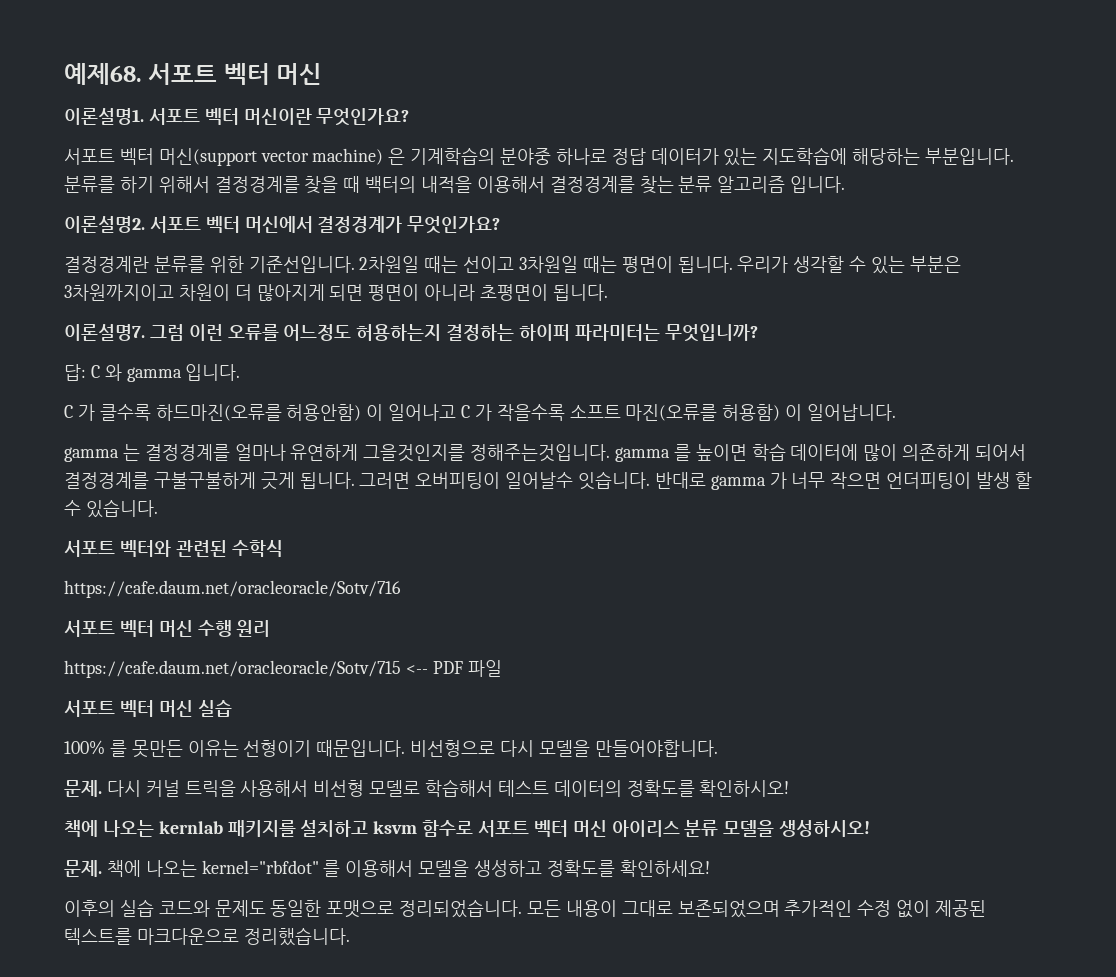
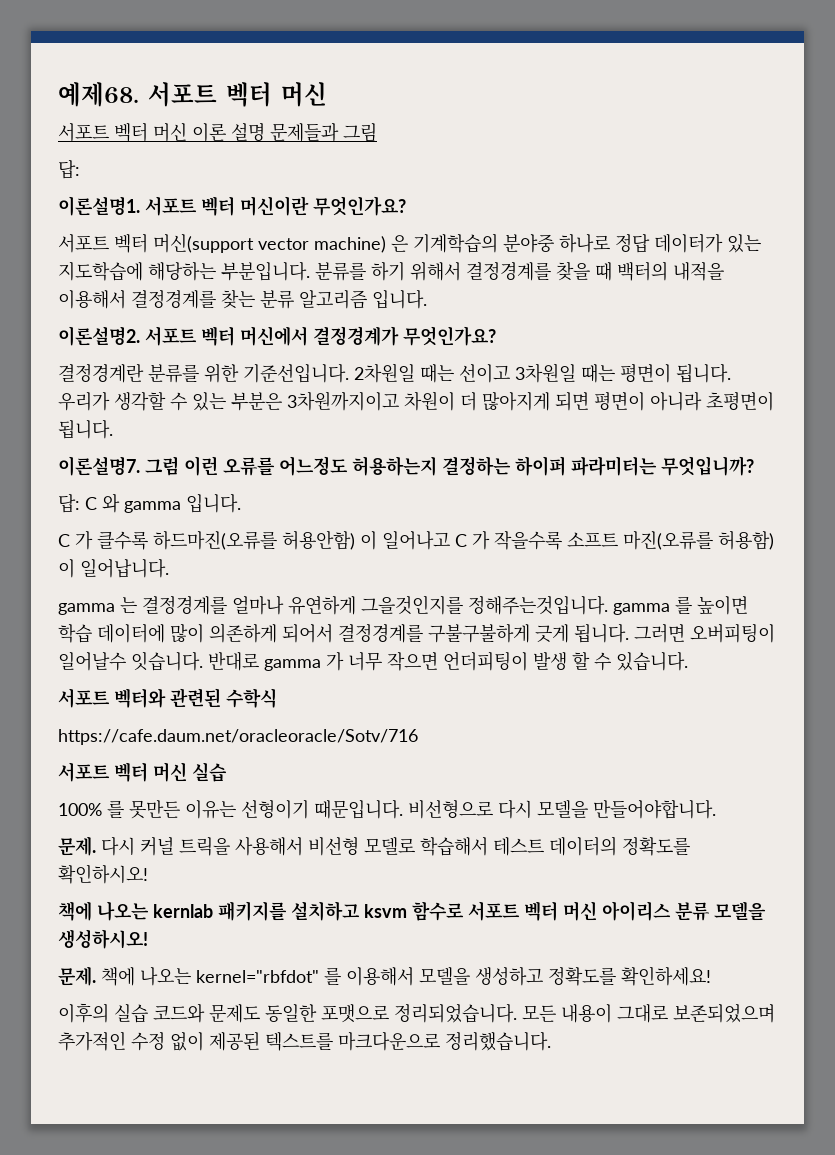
+ 서포트 벡터 머신 이론 설명 문제들과 그림
+ 답:
- 서포트 벡터 머신 수행 원리
- https://cafe.daum.net/oracleoracle/Sotv/715 <-- PDF 파일

